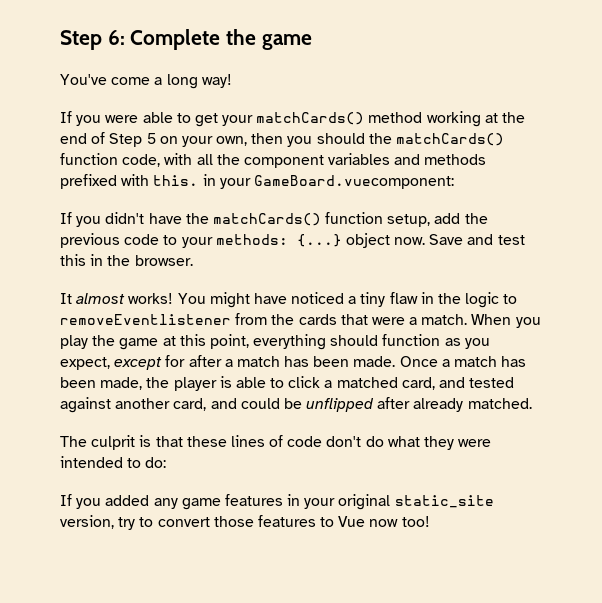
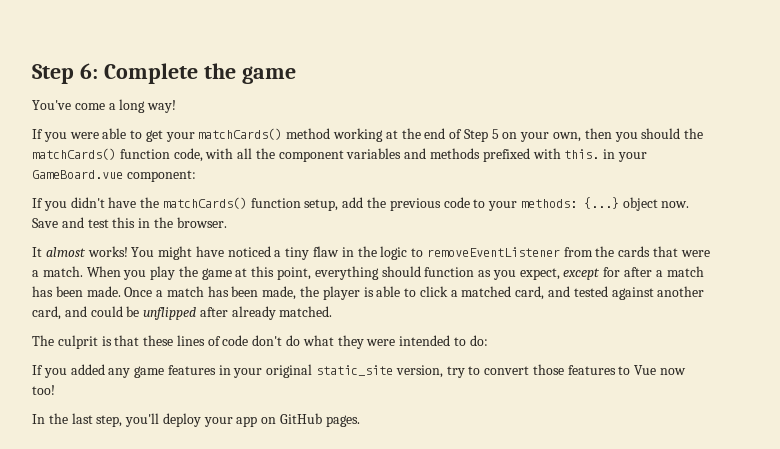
- If you were able to get your matchCards() method working at the end of Step 5 on your own, then you should the matchCards() function code, with all the component variables and methods prefixed with this. in your GameBoard.vuecomponent:
+ If you were able to get your matchCards() method working at the end of Step 5 on your own, then you should the matchCards() function code, with all the component variables and methods prefixed with this. in your GameBoard.vue component:
- You might have noticed a tiny flaw in the logic to removeEventlistener from the cards that were a match.
+ You might have noticed a tiny flaw in the logic to removeEventListener from the cards that were a match.
+ In the last step, you'll deploy your app on GitHub pages.

